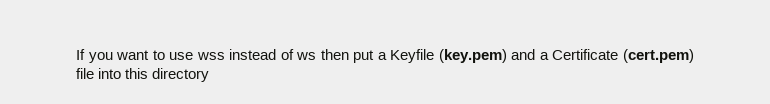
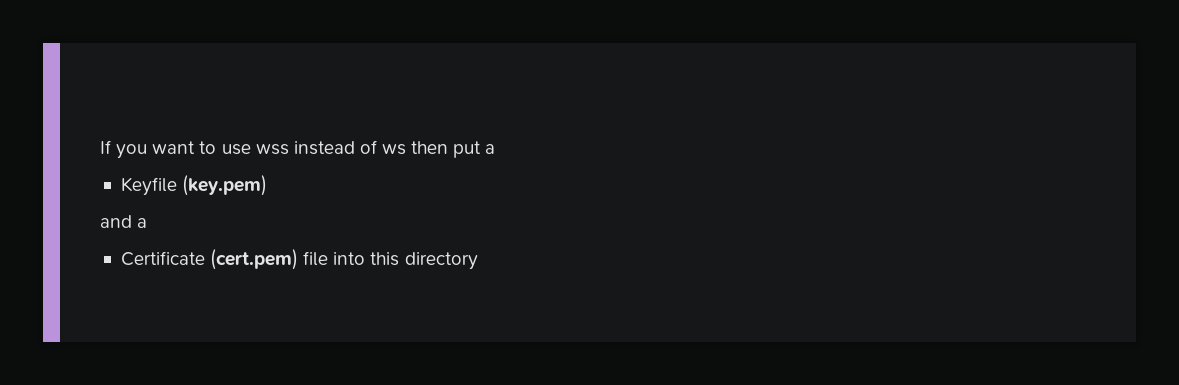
- If you want to use wss instead of ws then put a Keyfile (key.pem) and a Certificate (cert.pem) file into this directory
+ If you want to use wss instead of ws then put a
+ Keyfile (key.pem)
+ and a
+ Certificate (cert.pem) file into this directory

